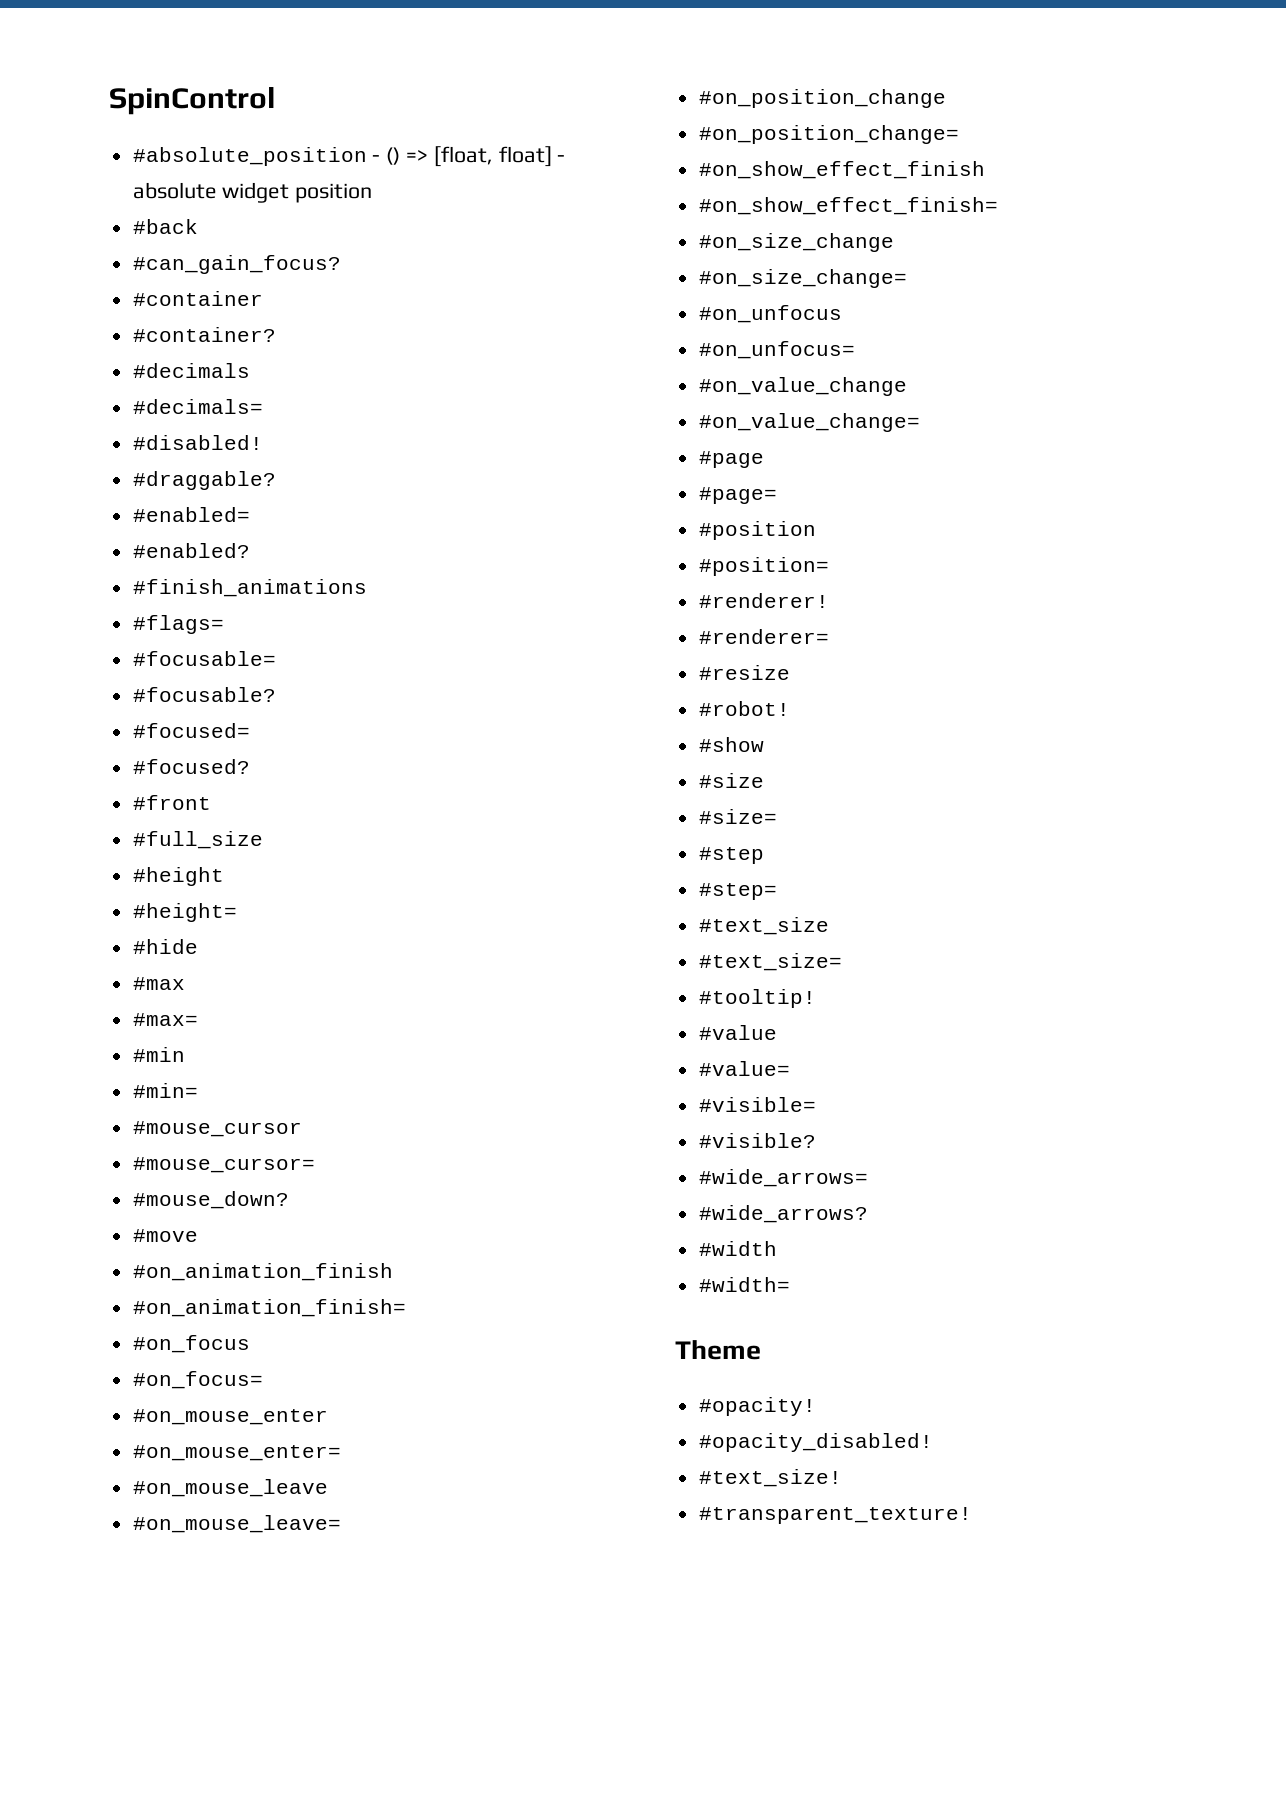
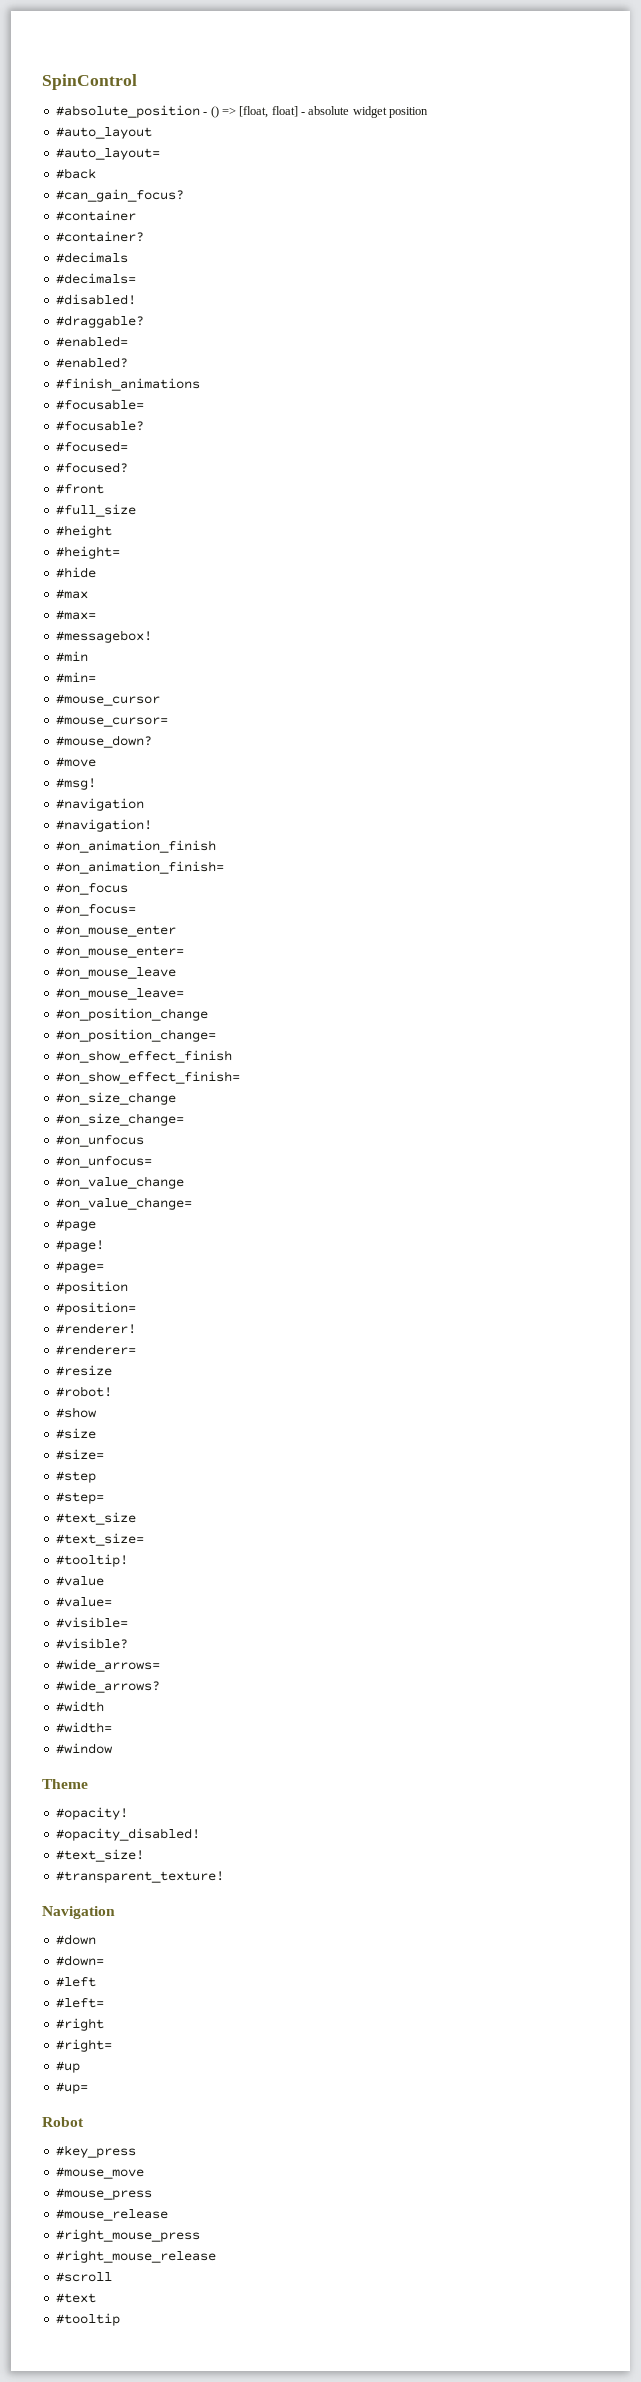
+ #auto_layout
+ #auto_layout=
- #flags=
+ #messagebox!
+ #msg!
+ #navigation
+ #navigation!
+ #page!
+ #window
+ Navigation
+ #down
+ #down=
+ #left
+ #left=
+ #right
+ #right=
+ #up
+ #up=
+ Robot
+ #key_press
+ #mouse_move
+ #mouse_press
+ #mouse_release
+ #right_mouse_press
+ #right_mouse_release
+ #scroll
+ #text
+ #tooltip

